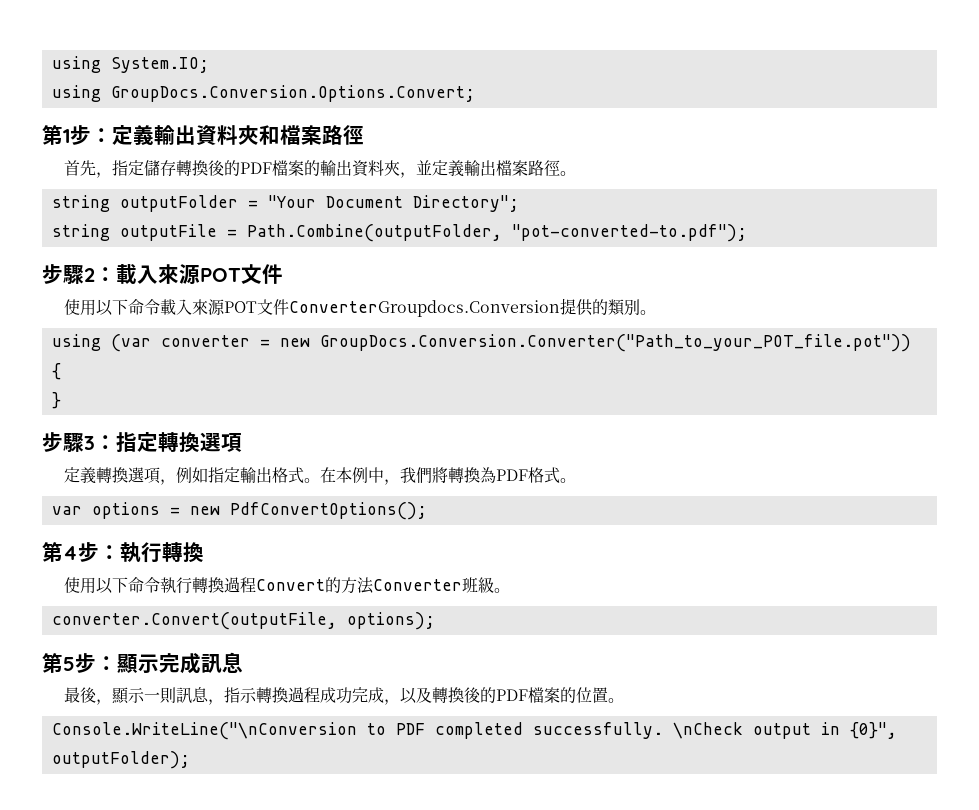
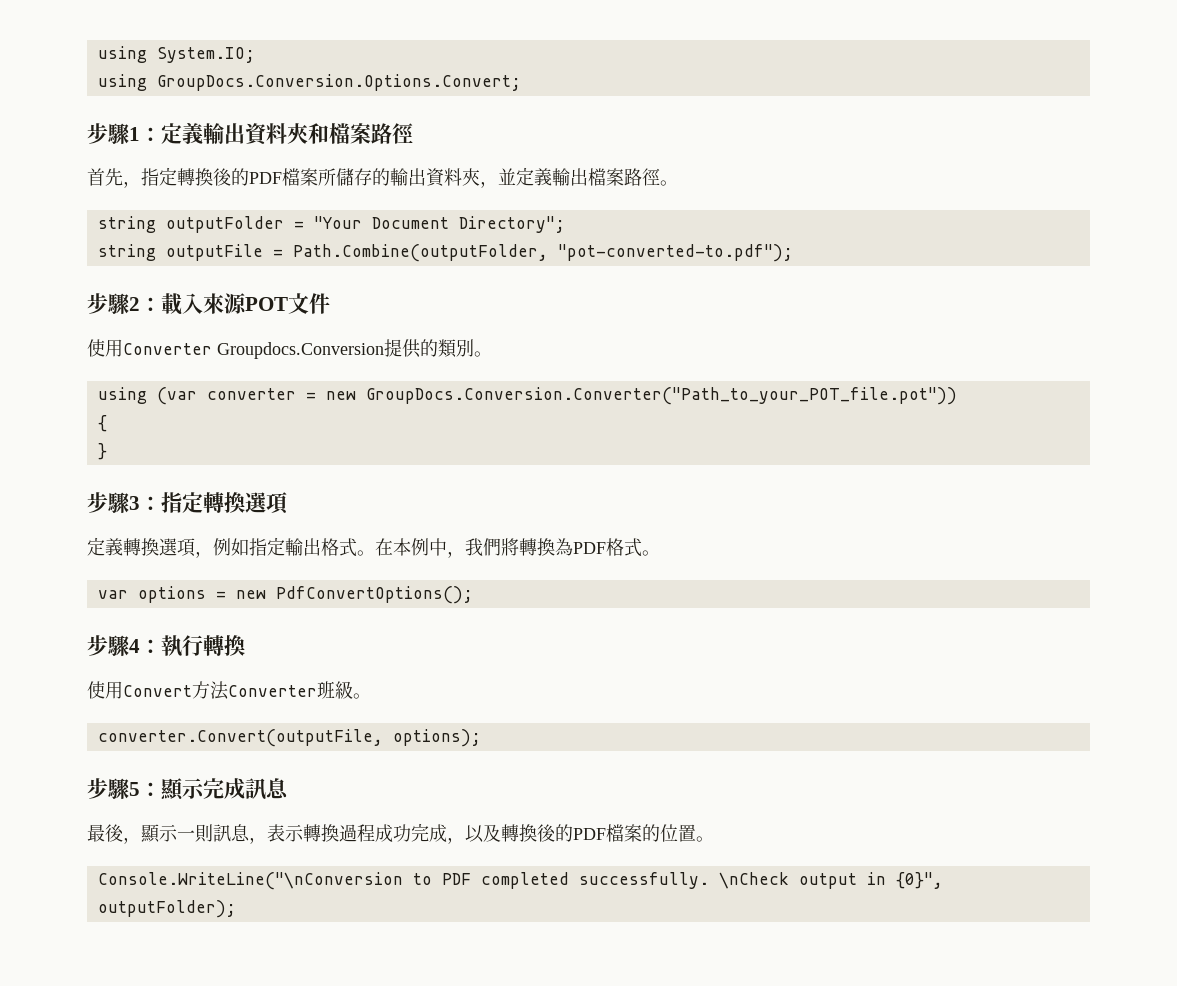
- 第1步：定義輸出資料夾和檔案路徑
+ 步驟1：定義輸出資料夾和檔案路徑
- 首先，指定儲存轉換後的PDF檔案的輸出資料夾，並定義輸出檔案路徑。
+ 首先，指定轉換後的PDF檔案所儲存的輸出資料夾，並定義輸出檔案路徑。
- 使用以下命令載入來源POT文件ConverterGroupdocs.Conversion提供的類別。
+ 使用Converter Groupdocs.Conversion提供的類別。
- 第4步：執行轉換
+ 步驟4：執行轉換
- 使用以下命令執行轉換過程Convert的方法Converter班級。
+ 使用Convert方法Converter班級。
- 第5步：顯示完成訊息
+ 步驟5：顯示完成訊息
- 最後，顯示一則訊息，指示轉換過程成功完成，以及轉換後的PDF檔案的位置。
+ 最後，顯示一則訊息，表示轉換過程成功完成，以及轉換後的PDF檔案的位置。

